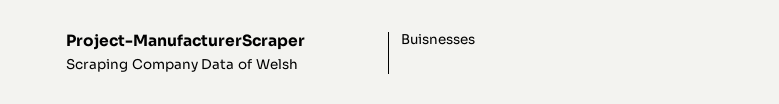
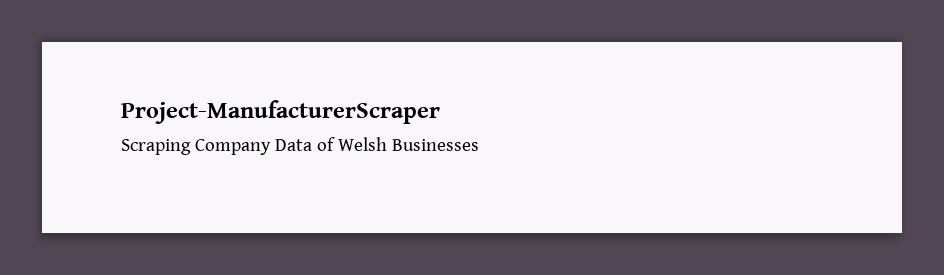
- Scraping Company Data of Welsh Buisnesses
+ Scraping Company Data of Welsh Businesses

